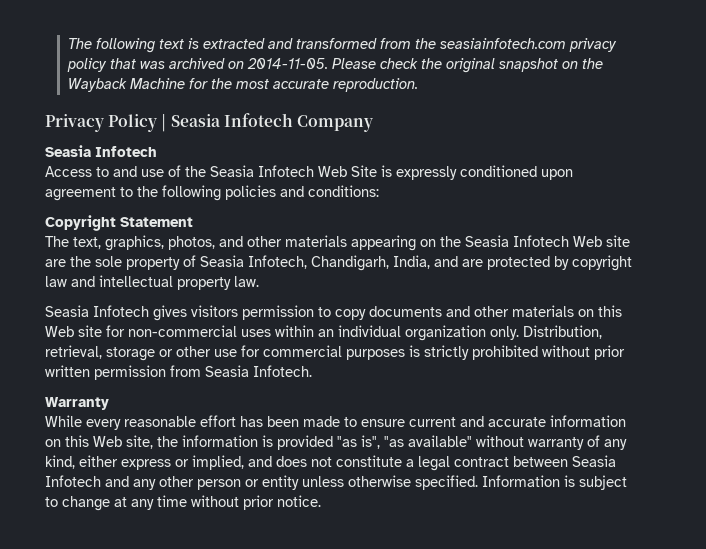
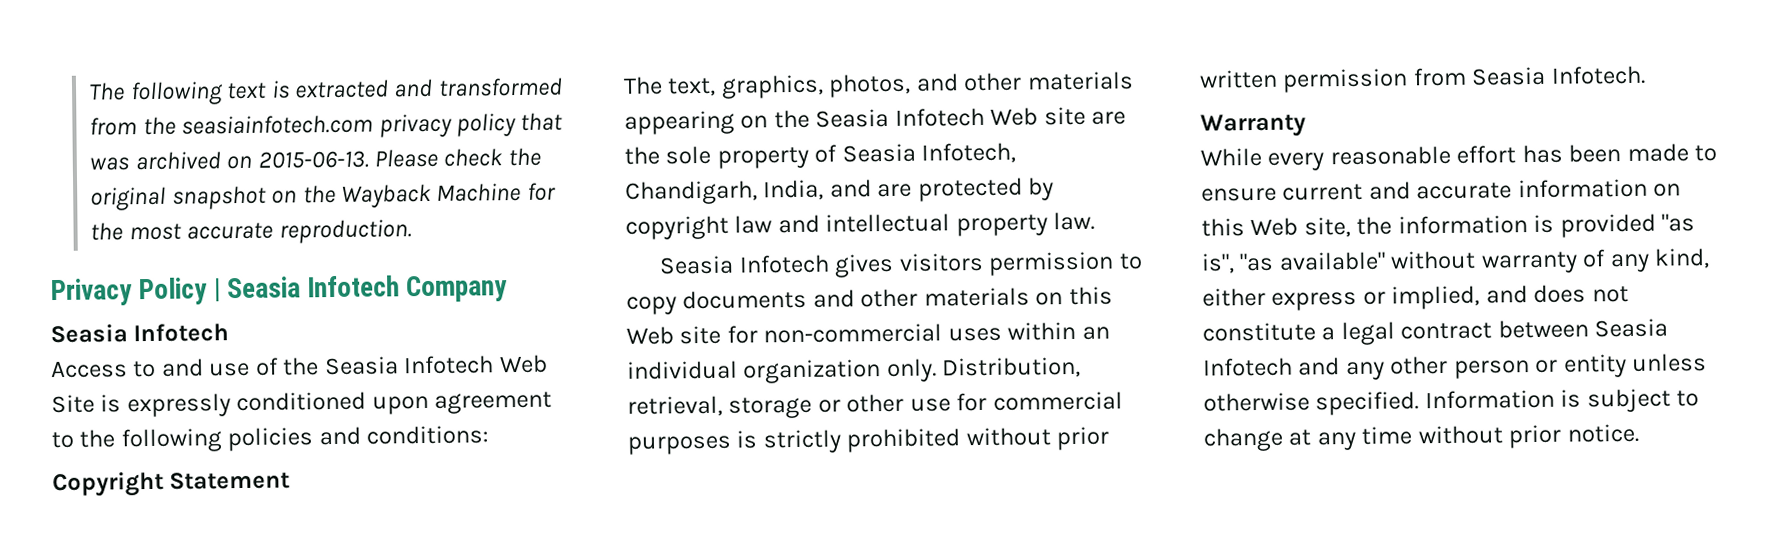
- The following text is extracted and transformed from the seasiainfotech.com privacy policy that was archived on 2014-11-05.
+ The following text is extracted and transformed from the seasiainfotech.com privacy policy that was archived on 2015-06-13.

